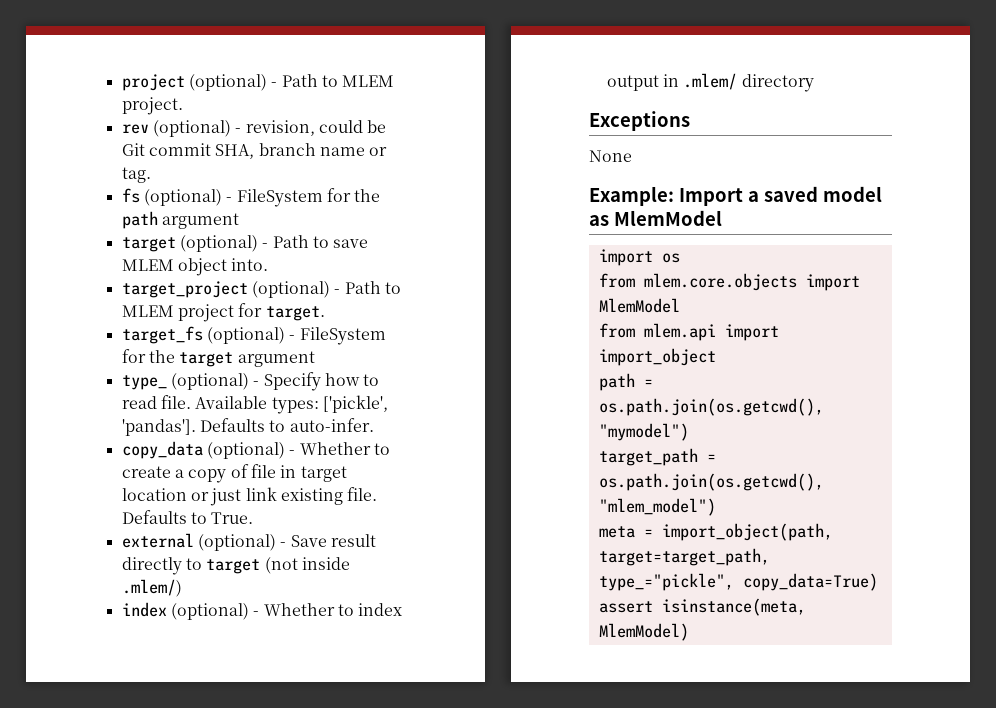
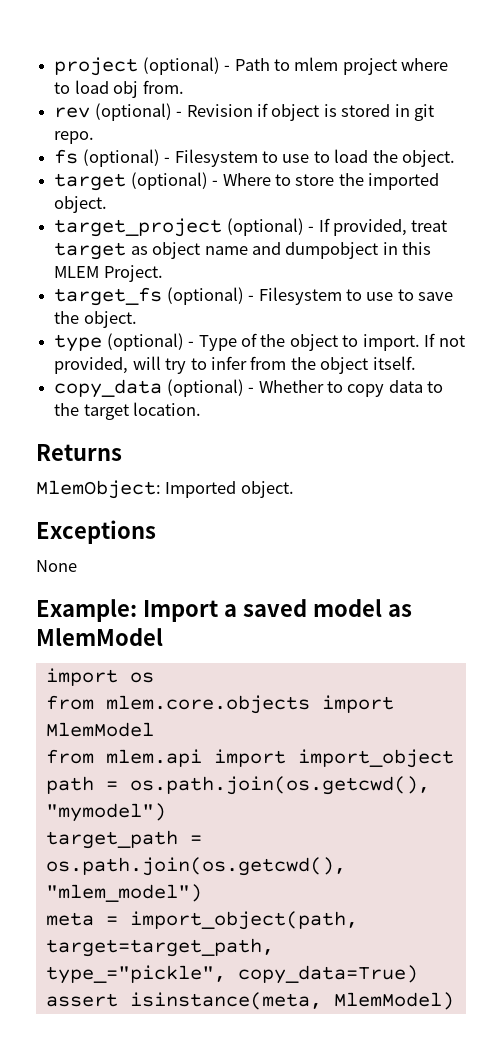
- project (optional) - Path to MLEM project.
- rev (optional) - revision, could be Git commit SHA, branch name or tag.
- fs (optional) - FileSystem for the path argument
- target (optional) - Path to save MLEM object into.
- target_project (optional) - Path to MLEM project for target.
- target_fs (optional) - FileSystem for the target argument
- type_ (optional) - Specify how to read file. Available types: ['pickle', 'pandas']. Defaults to auto-infer.
+ project (optional) - Path to mlem project where to load obj from.
+ rev (optional) - Revision if object is stored in git repo.
+ fs (optional) - Filesystem to use to load the object.
+ target (optional) - Where to store the imported object.
+ target_project (optional) - If provided, treat target as object name and dumpobject in this MLEM Project.
+ target_fs (optional) - Filesystem to use to save the object.
+ type (optional) - Type of the object to import. If not provided, will try to infer from the object itself.
- copy_data (optional) - Whether to create a copy of file in target location or just link existing file. Defaults to True.
- external (optional) - Save result directly to target (not inside .mlem/)
- index (optional) - Whether to index output in .mlem/ directory
+ copy_data (optional) - Whether to copy data to the target location.
+ Returns
+ MlemObject: Imported object.

